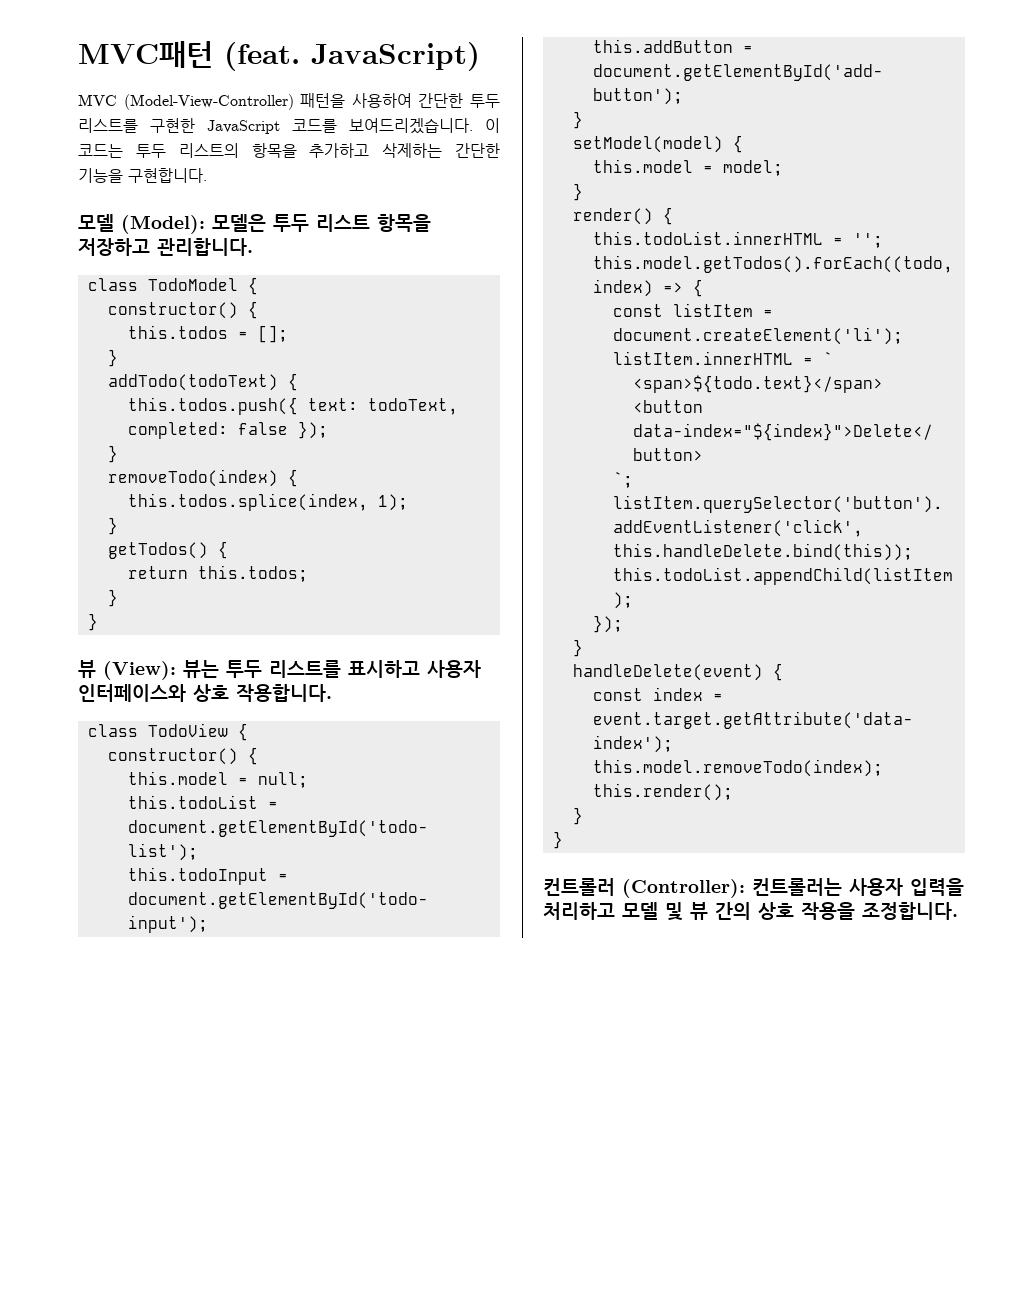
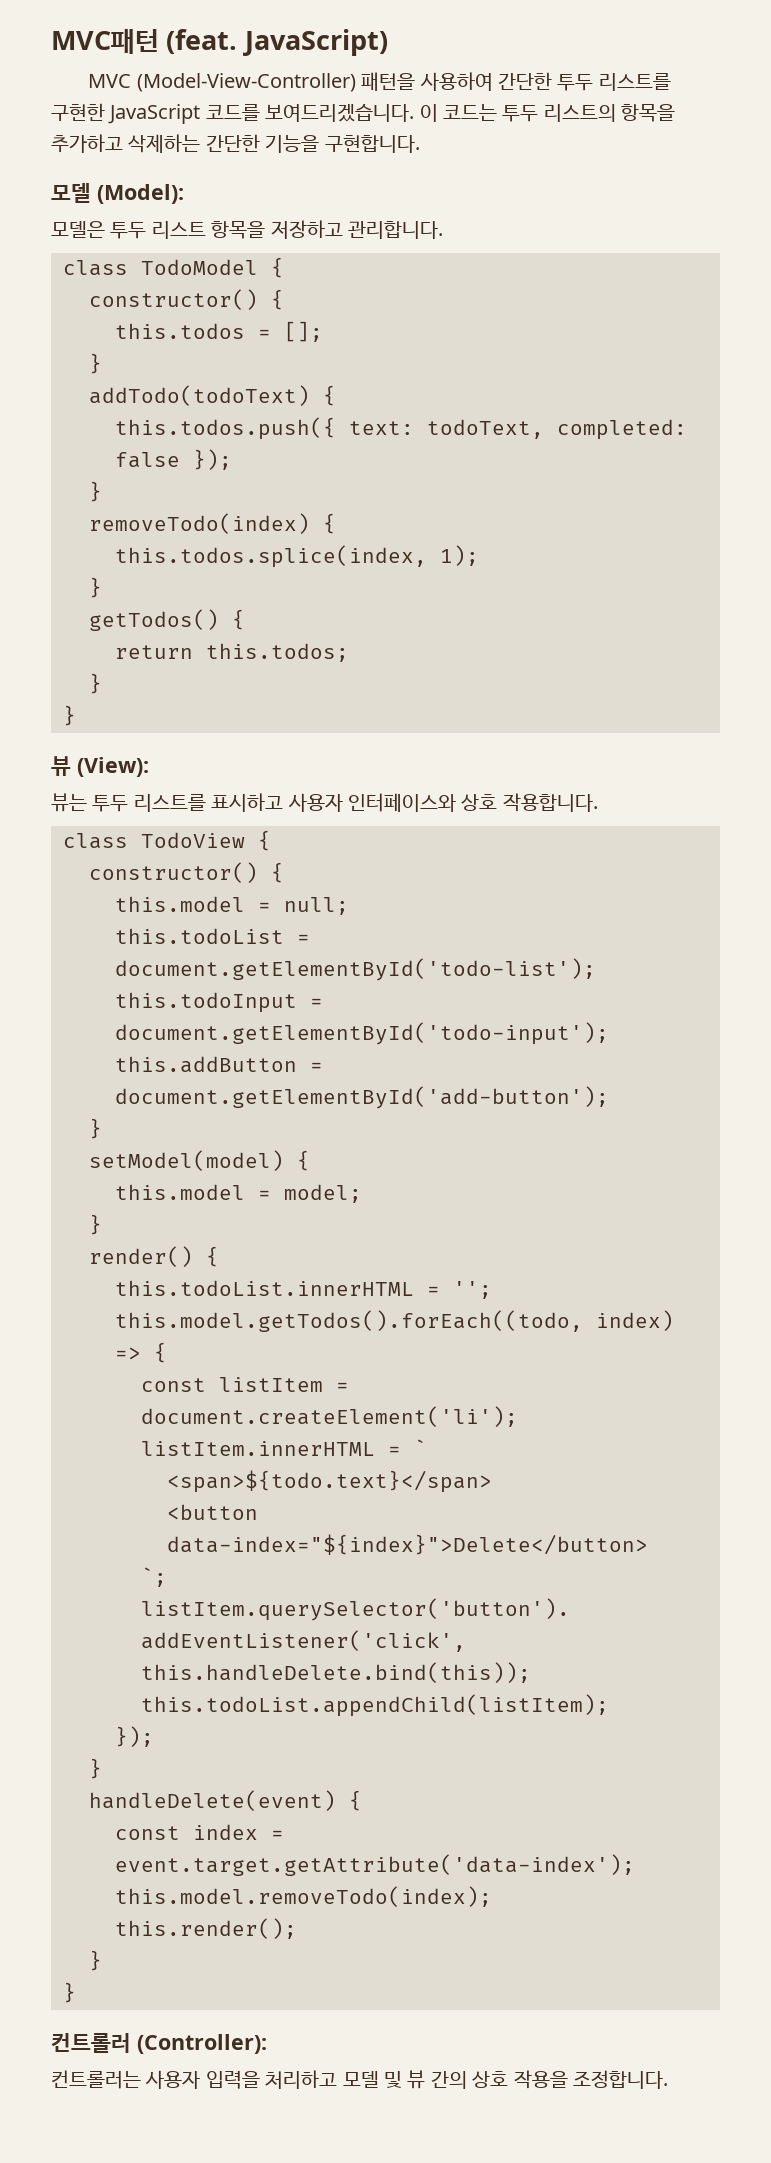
- 모델 (Model): 모델은 투두 리스트 항목을 저장하고 관리합니다.
+ 모델 (Model):
+ 모델은 투두 리스트 항목을 저장하고 관리합니다.
- 뷰 (View): 뷰는 투두 리스트를 표시하고 사용자 인터페이스와 상호 작용합니다.
+ 뷰 (View):
+ 뷰는 투두 리스트를 표시하고 사용자 인터페이스와 상호 작용합니다.
- 컨트롤러 (Controller): 컨트롤러는 사용자 입력을 처리하고 모델 및 뷰 간의 상호 작용을 조정합니다.
+ 컨트롤러 (Controller):
+ 컨트롤러는 사용자 입력을 처리하고 모델 및 뷰 간의 상호 작용을 조정합니다.

